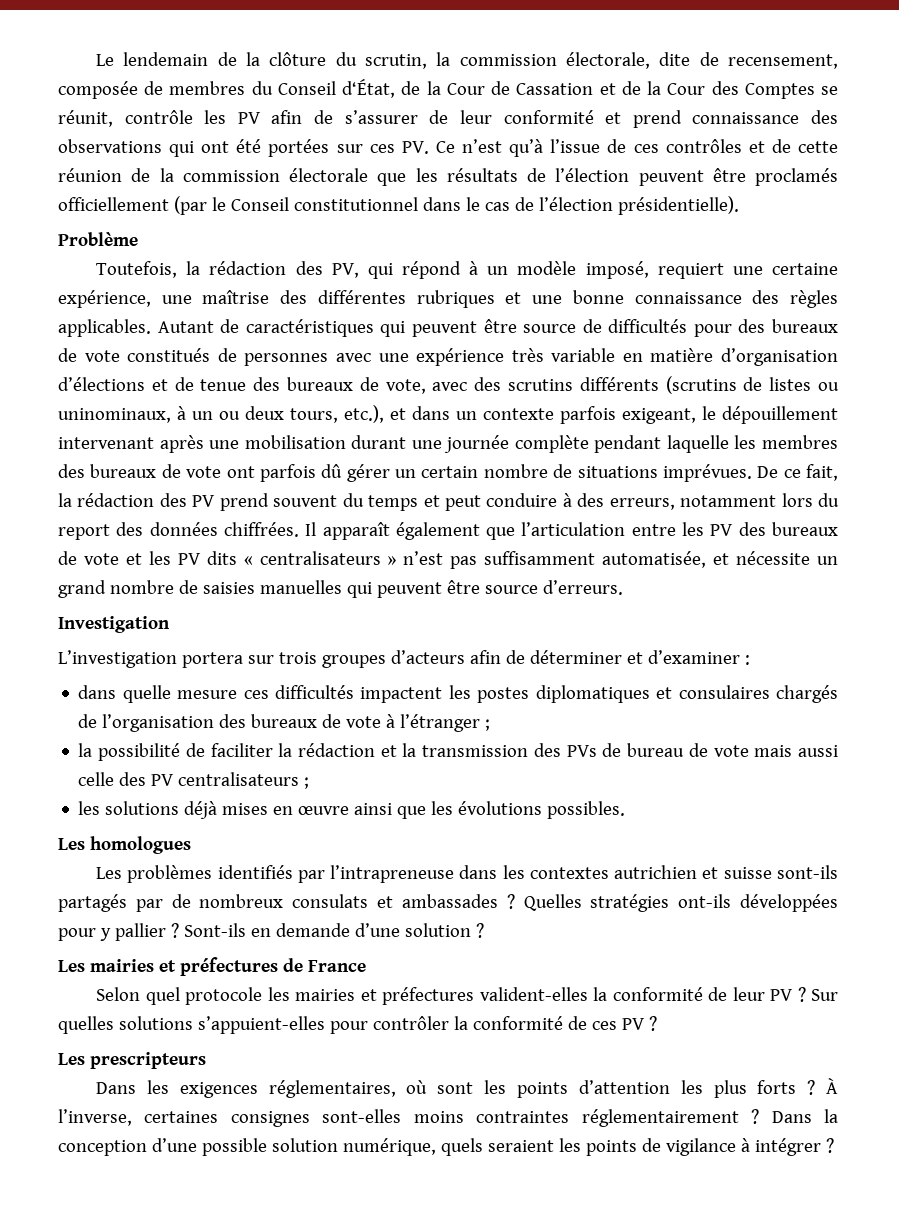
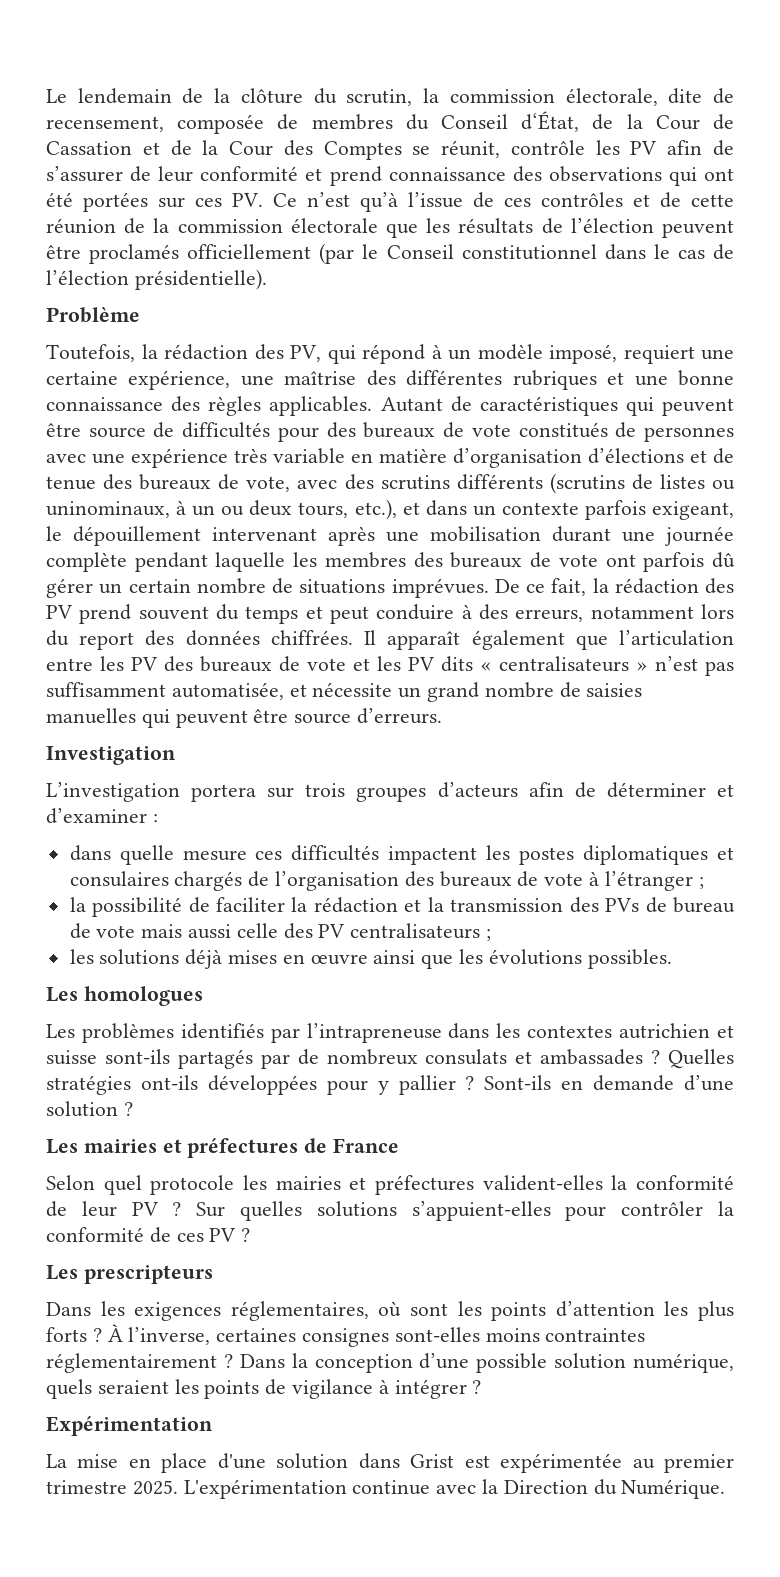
+ Expérimentation
+ La mise en place d'une solution dans Grist est expérimentée au premier trimestre 2025. L'expérimentation continue avec la Direction du Numérique.

